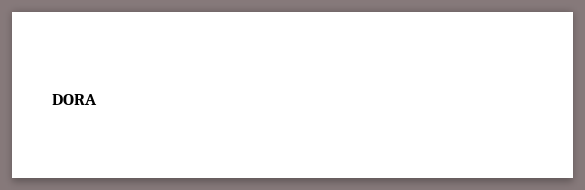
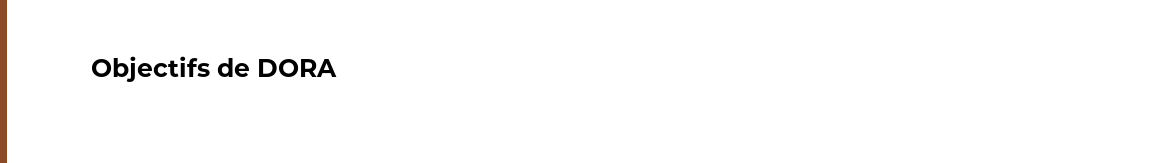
- DORA
+ Objectifs de DORA

